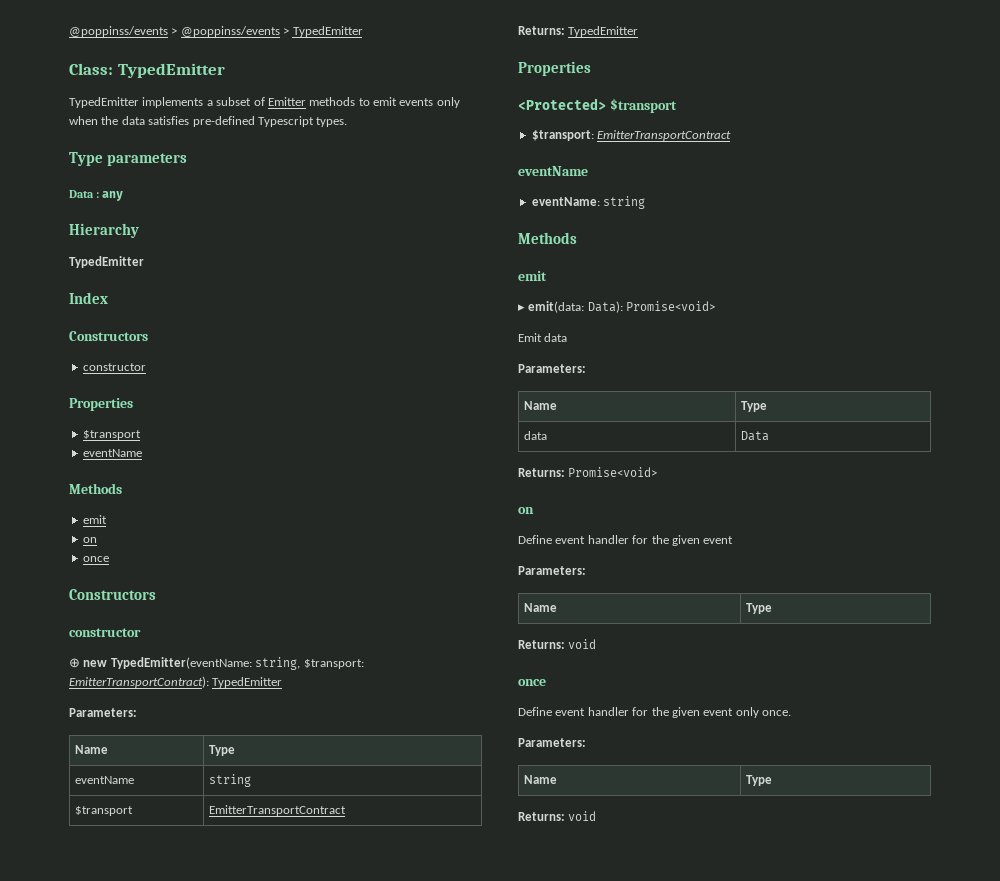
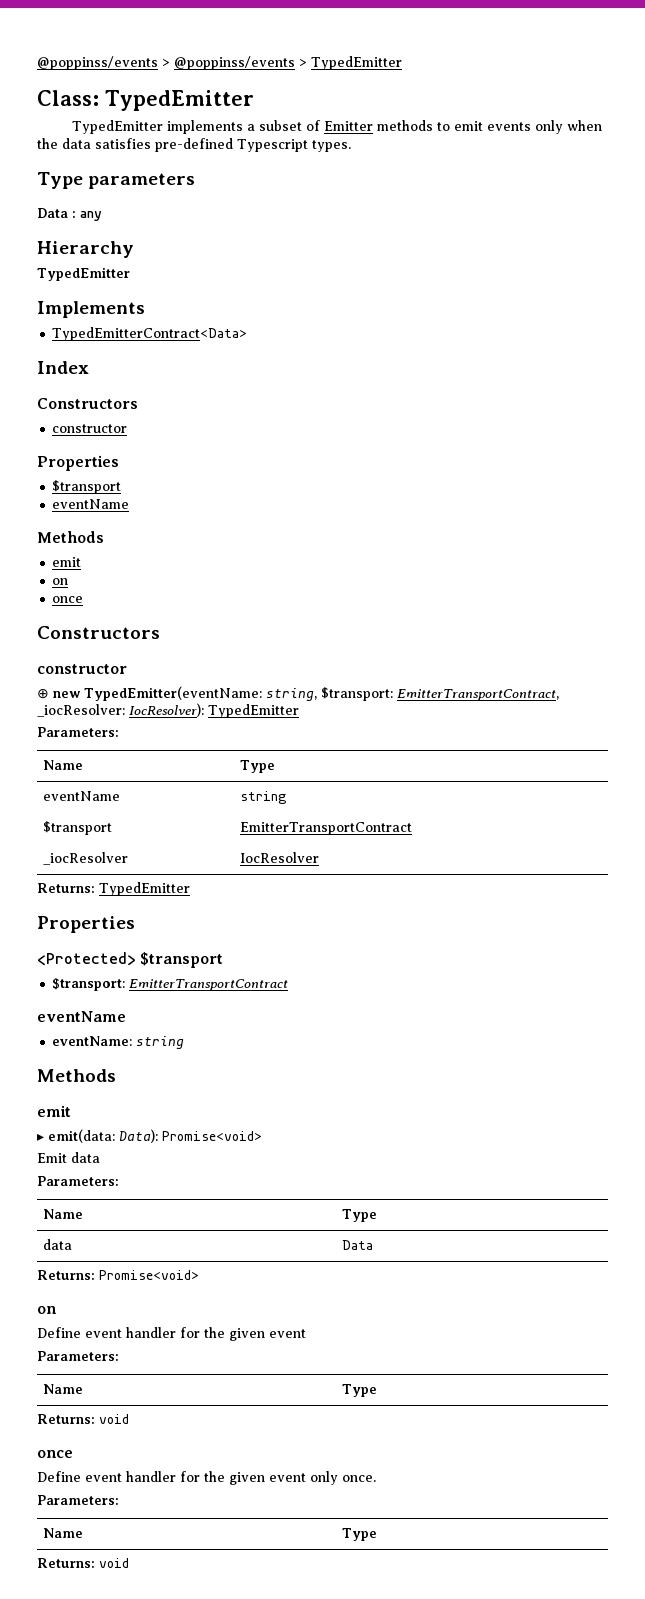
+ Implements
+ TypedEmitterContract<Data>
- ⊕ new TypedEmitter(eventName: string, $transport: EmitterTransportContract): TypedEmitter
+ ⊕ new TypedEmitter(eventName: string, $transport: EmitterTransportContract, _iocResolver: IocResolver): TypedEmitter
+ _iocResolver | IocResolver

